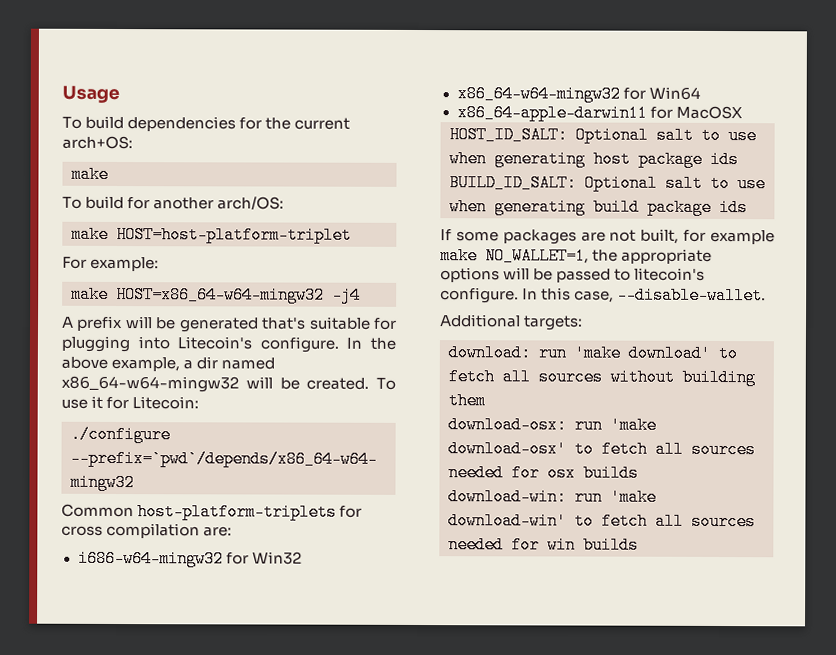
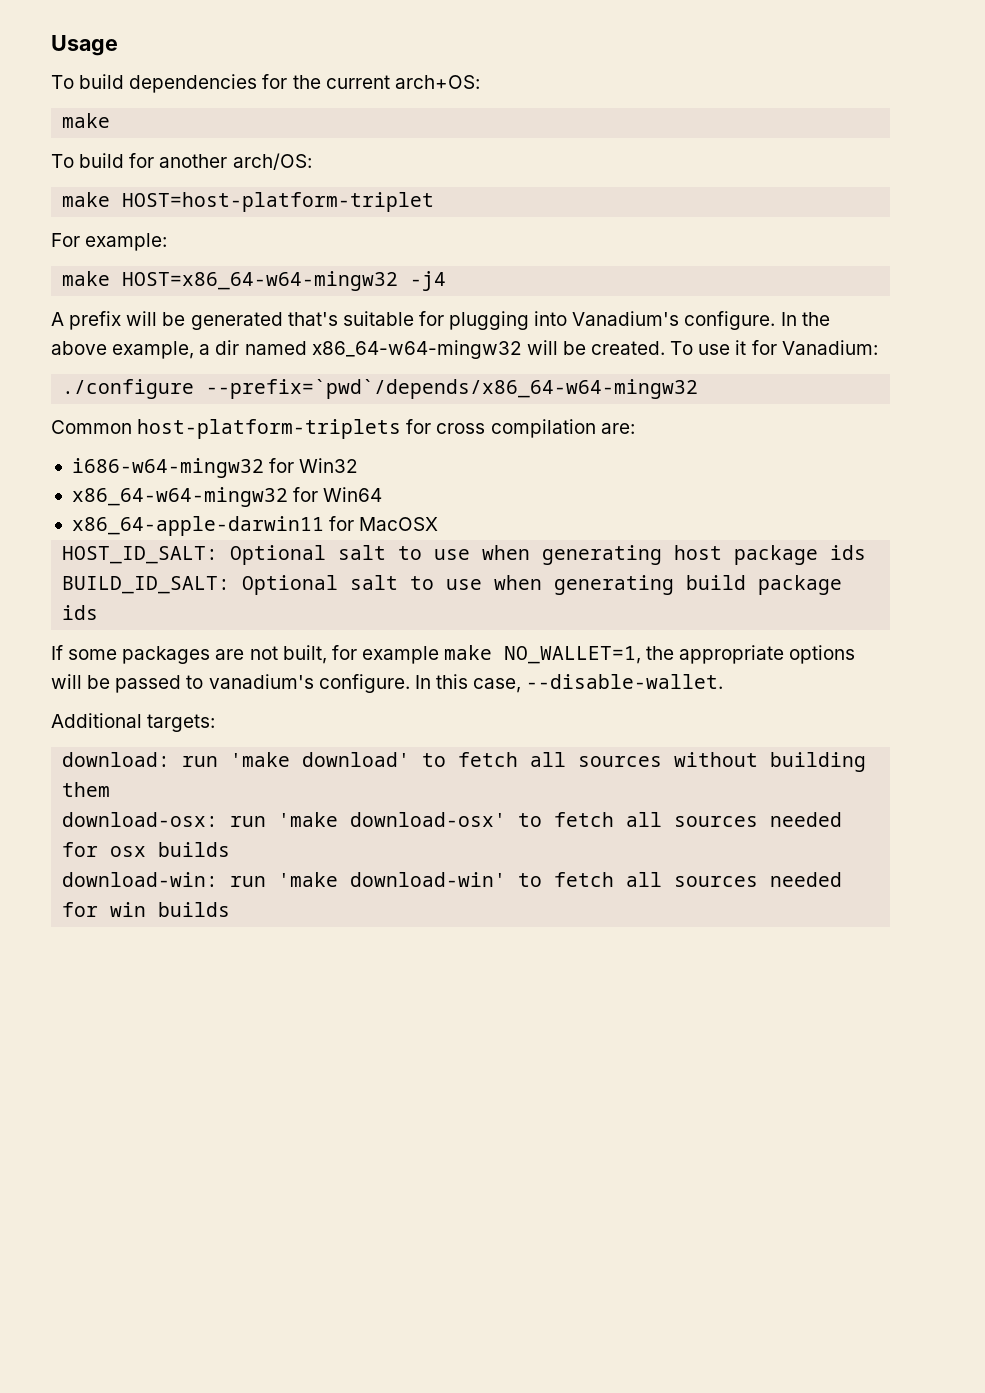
- A prefix will be generated that's suitable for plugging into Litecoin's configure.
+ A prefix will be generated that's suitable for plugging into Vanadium's configure.
- To use it for Litecoin:
+ To use it for Vanadium:
- If some packages are not built, for example make NO_WALLET=1, the appropriate options will be passed to litecoin's configure.
+ If some packages are not built, for example make NO_WALLET=1, the appropriate options will be passed to vanadium's configure.

